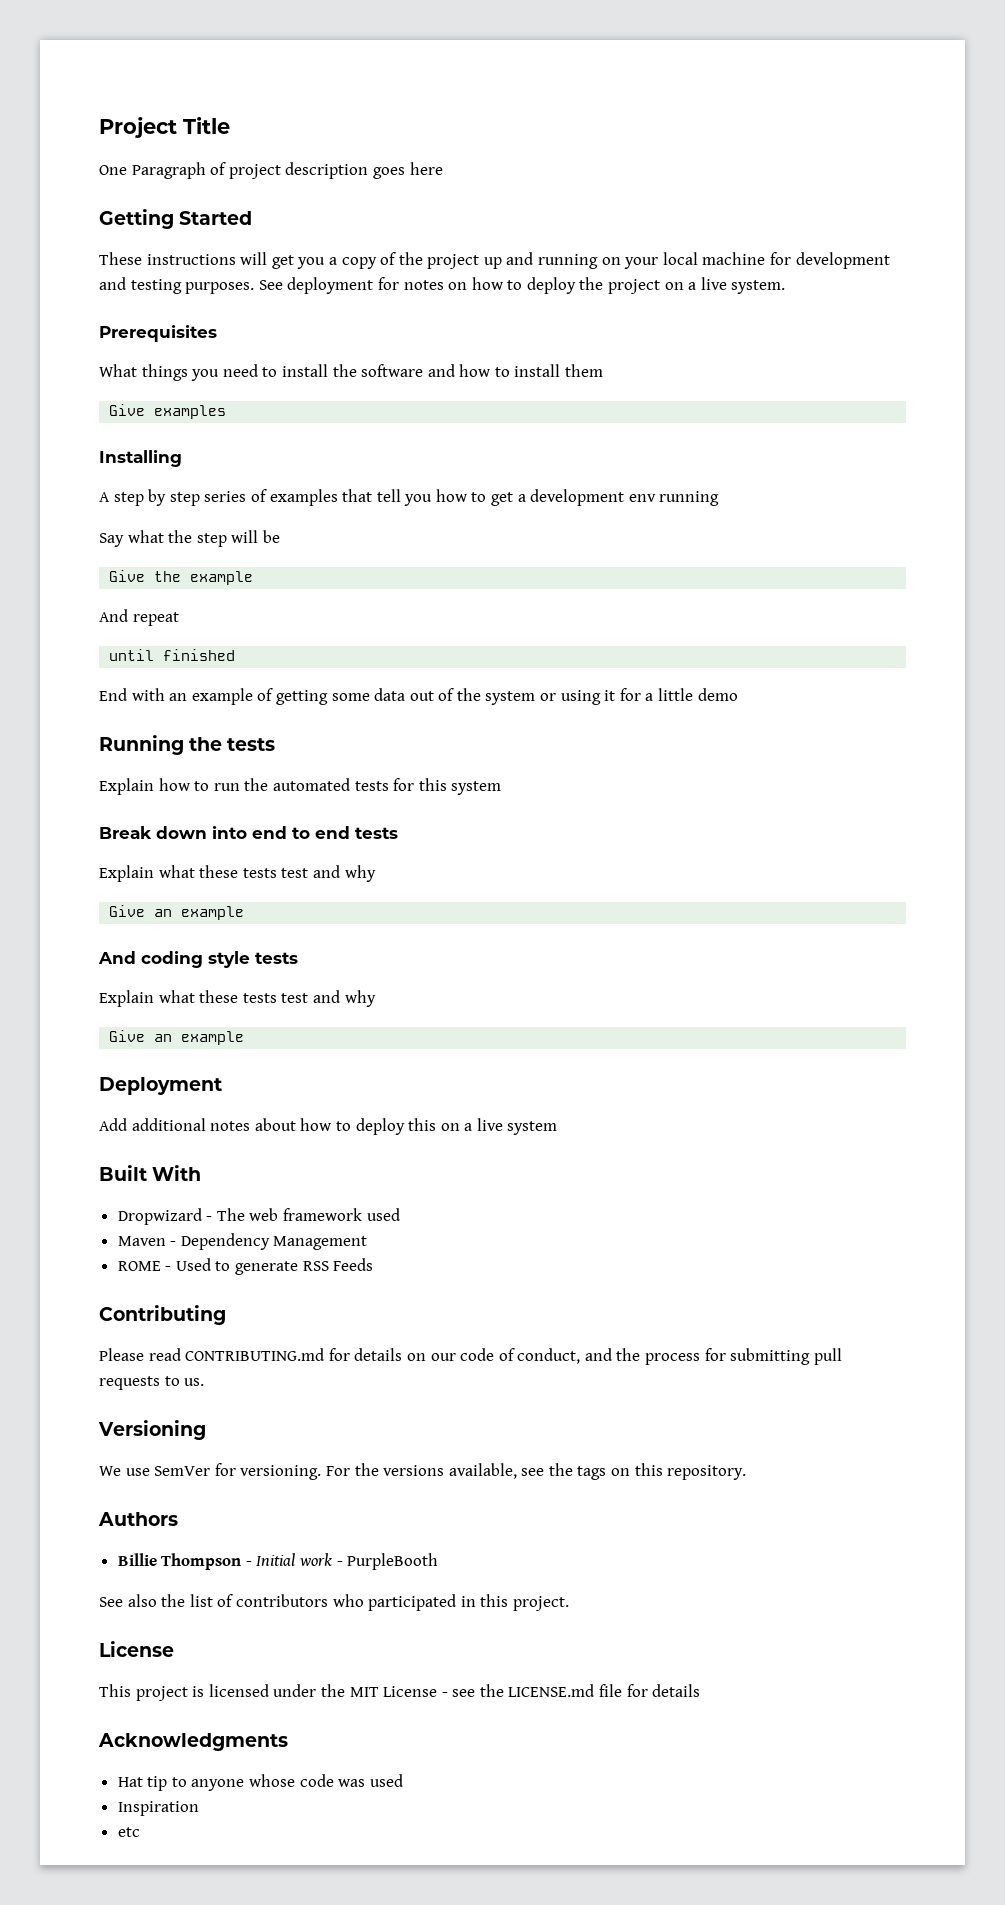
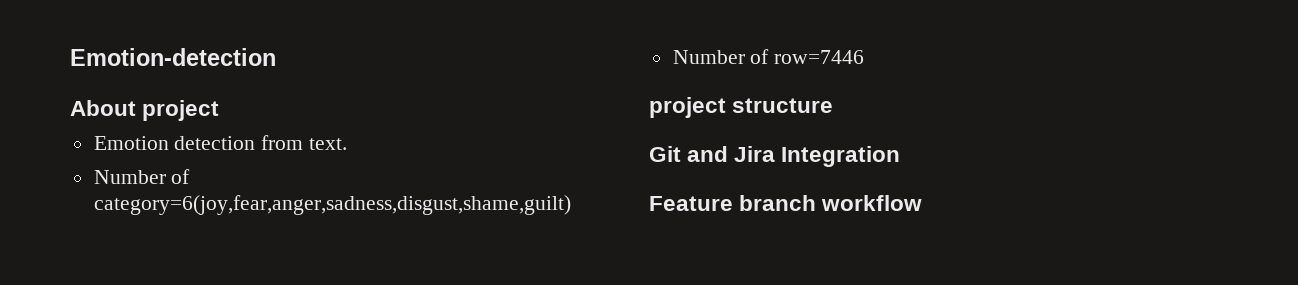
- Project Title
- One Paragraph of project description goes here
- Getting Started
- These instructions will get you a copy of the project up and running on your local machine for development and testing purposes. See deployment for notes on how to deploy the project on a live system.
- Prerequisites
- What things you need to install the software and how to install them
- Give examples
- Installing
- A step by step series of examples that tell you how to get a development env running
- Say what the step will be
- Give the example
- And repeat
- until finished
- End with an example of getting some data out of the system or using it for a little demo
- Running the tests
- Explain how to run the automated tests for this system
- Break down into end to end tests
- Explain what these tests test and why
- Give an example
- And coding style tests
- Explain what these tests test and why
- Give an example
- Deployment
- Add additional notes about how to deploy this on a live system
- Built With
- Dropwizard - The web framework used
- Maven - Dependency Management
- ROME - Used to generate RSS Feeds
- Contributing
- Please read CONTRIBUTING.md for details on our code of conduct, and the process for submitting pull requests to us.
- Versioning
- We use SemVer for versioning. For the versions available, see the tags on this repository.
- Authors
- Billie Thompson - Initial work - PurpleBooth
- See also the list of contributors who participated in this project.
- License
- This project is licensed under the MIT License - see the LICENSE.md file for details
- Acknowledgments
- Hat tip to anyone whose code was used
- Inspiration
- etc
+ Emotion-detection
+ About project
+ Emotion detection from text.
+ Number of category=6(joy,fear,anger,sadness,disgust,shame,guilt)
+ Number of row=7446
+ project structure
+ Git and Jira Integration
+ Feature branch workflow

